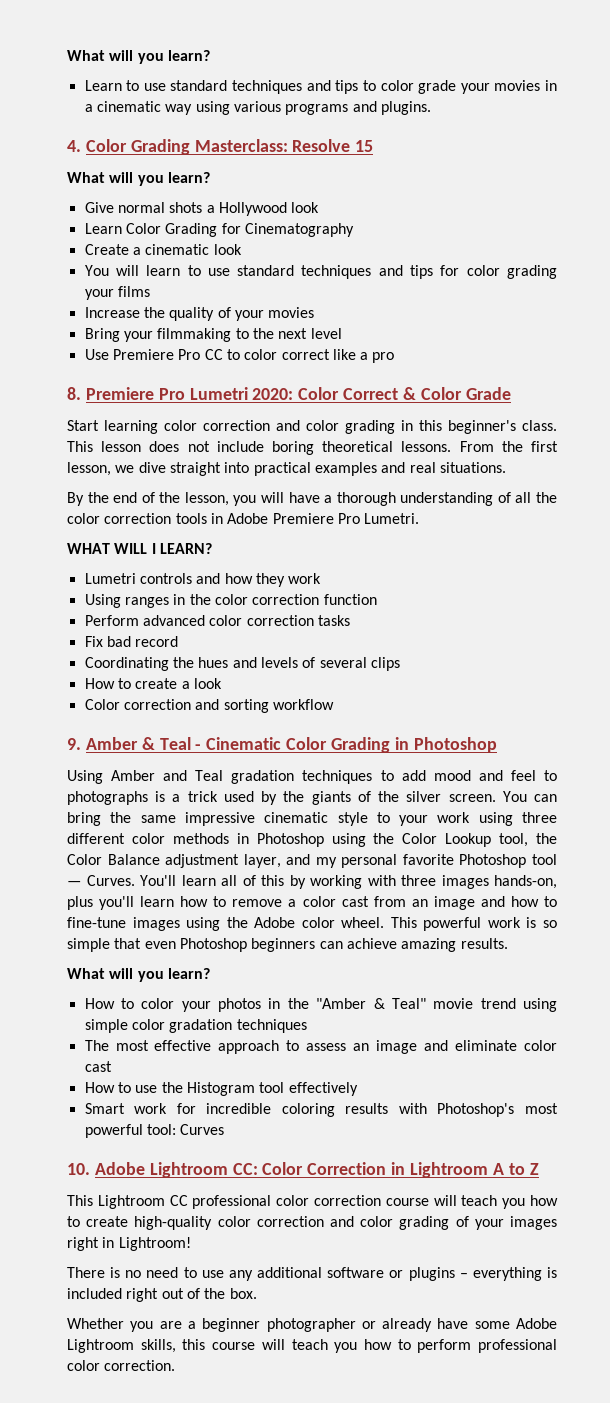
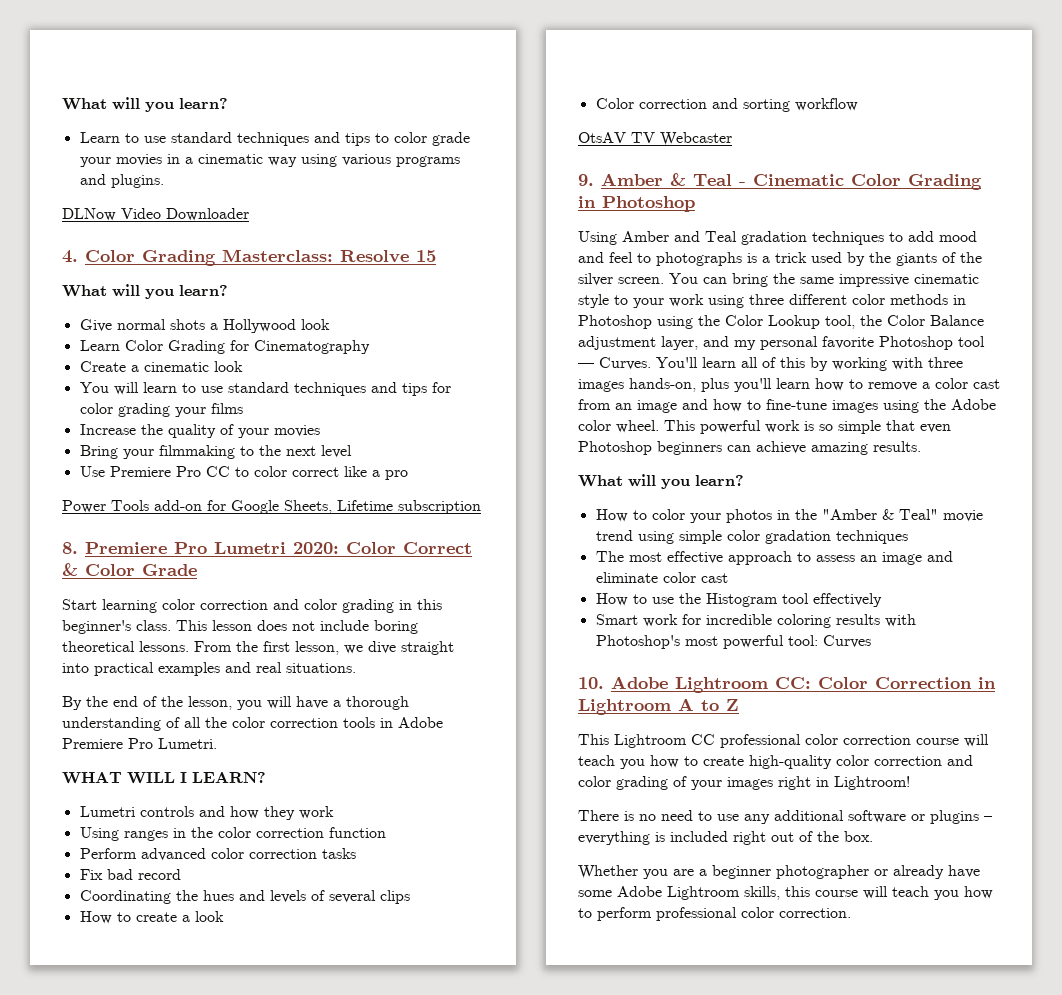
+ DLNow Video Downloader
+ Power Tools add-on for Google Sheets, Lifetime subscription
+ OtsAV TV Webcaster

